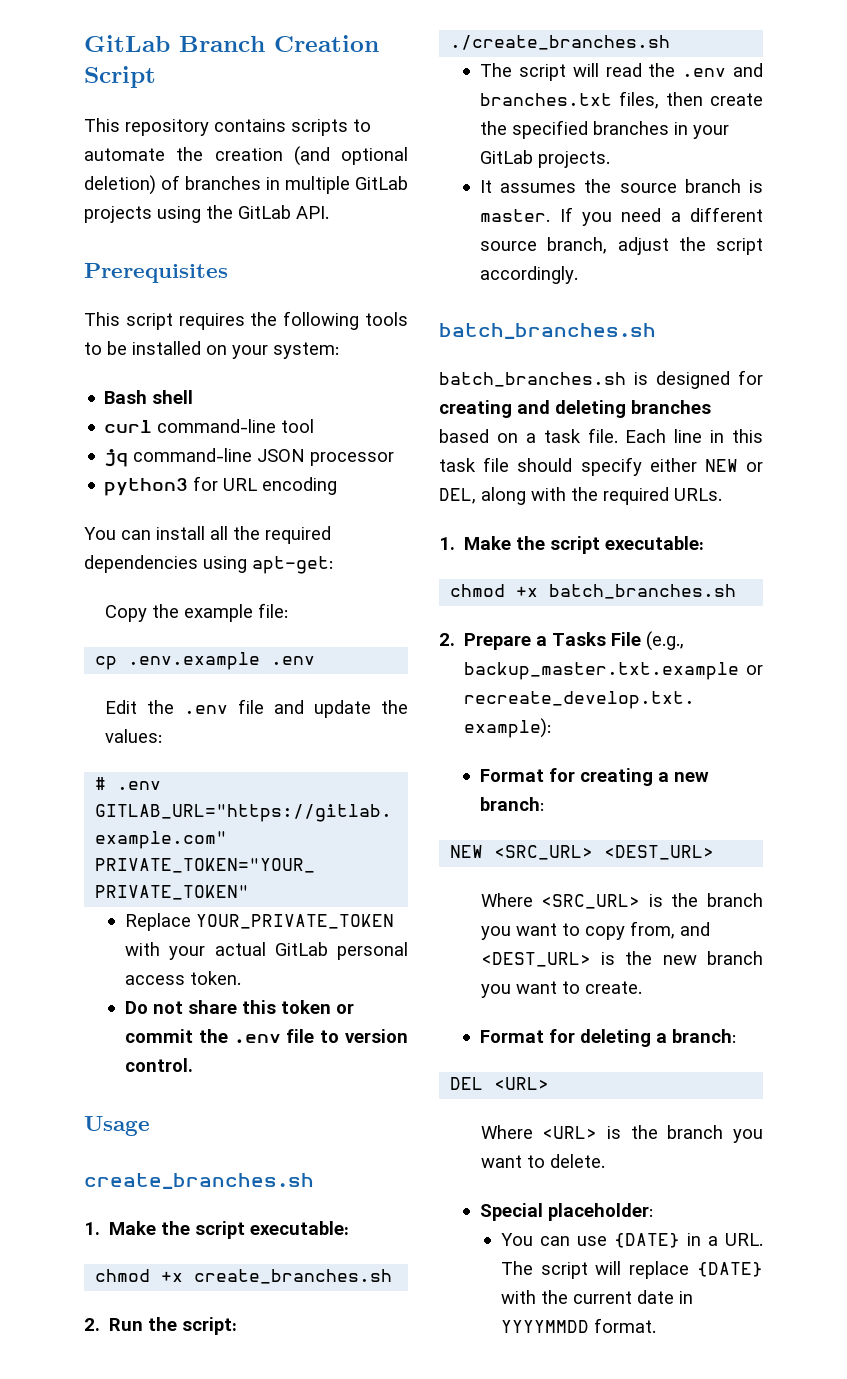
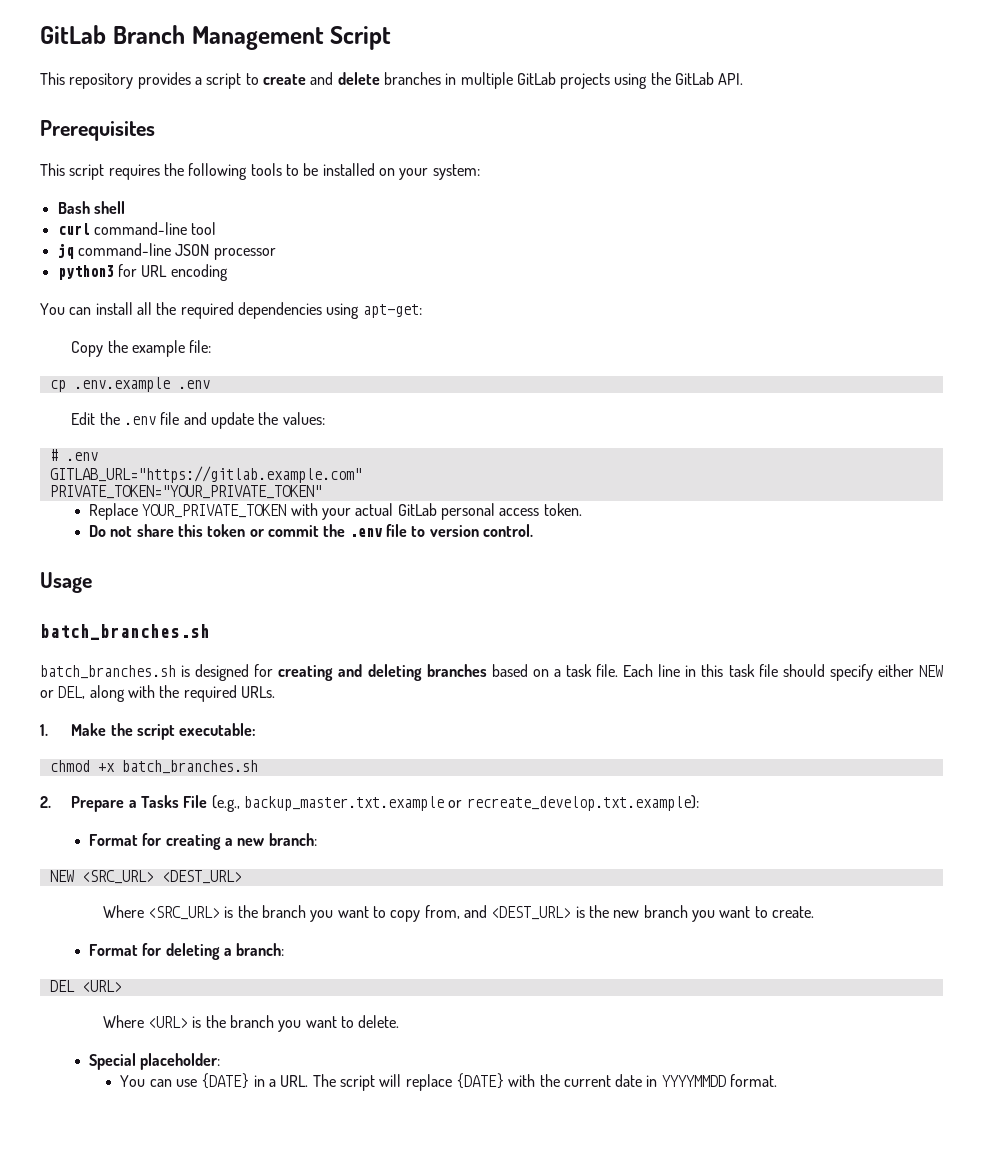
- GitLab Branch Creation Script
+ GitLab Branch Management Script
- This repository contains scripts to automate the creation (and optional deletion) of branches in multiple GitLab projects using the GitLab API.
+ This repository provides a script to create and delete branches in multiple GitLab projects using the GitLab API.
  Usage
- create_branches.sh
- 1. Make the script executable:
- chmod +x create_branches.sh
- 2. Run the script:
- ./create_branches.sh
- The script will read the .env and branches.txt files, then create the specified branches in your GitLab projects.
- It assumes the source branch is master. If you need a different source branch, adjust the script accordingly.

